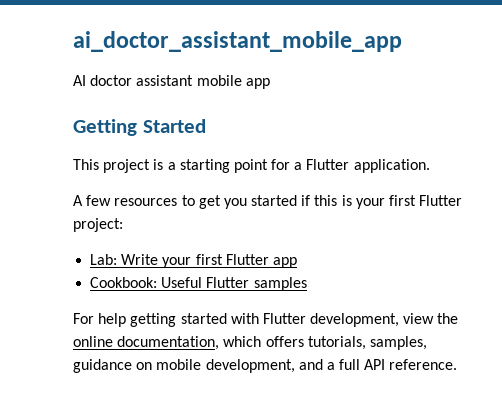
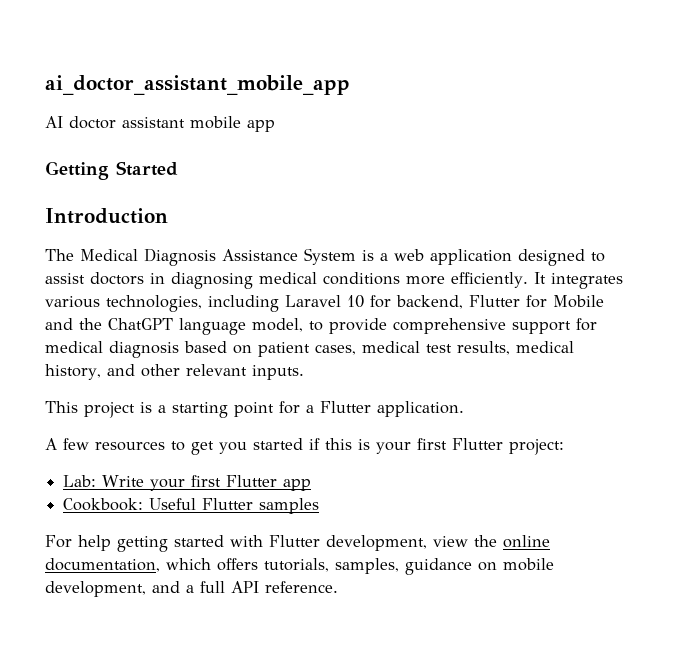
+ Introduction
+ The Medical Diagnosis Assistance System is a web application designed to assist doctors in diagnosing medical conditions more efficiently. It integrates various technologies, including Laravel 10 for backend, Flutter for Mobile and the ChatGPT language model, to provide comprehensive support for medical diagnosis based on patient cases, medical test results, medical history, and other relevant inputs.

